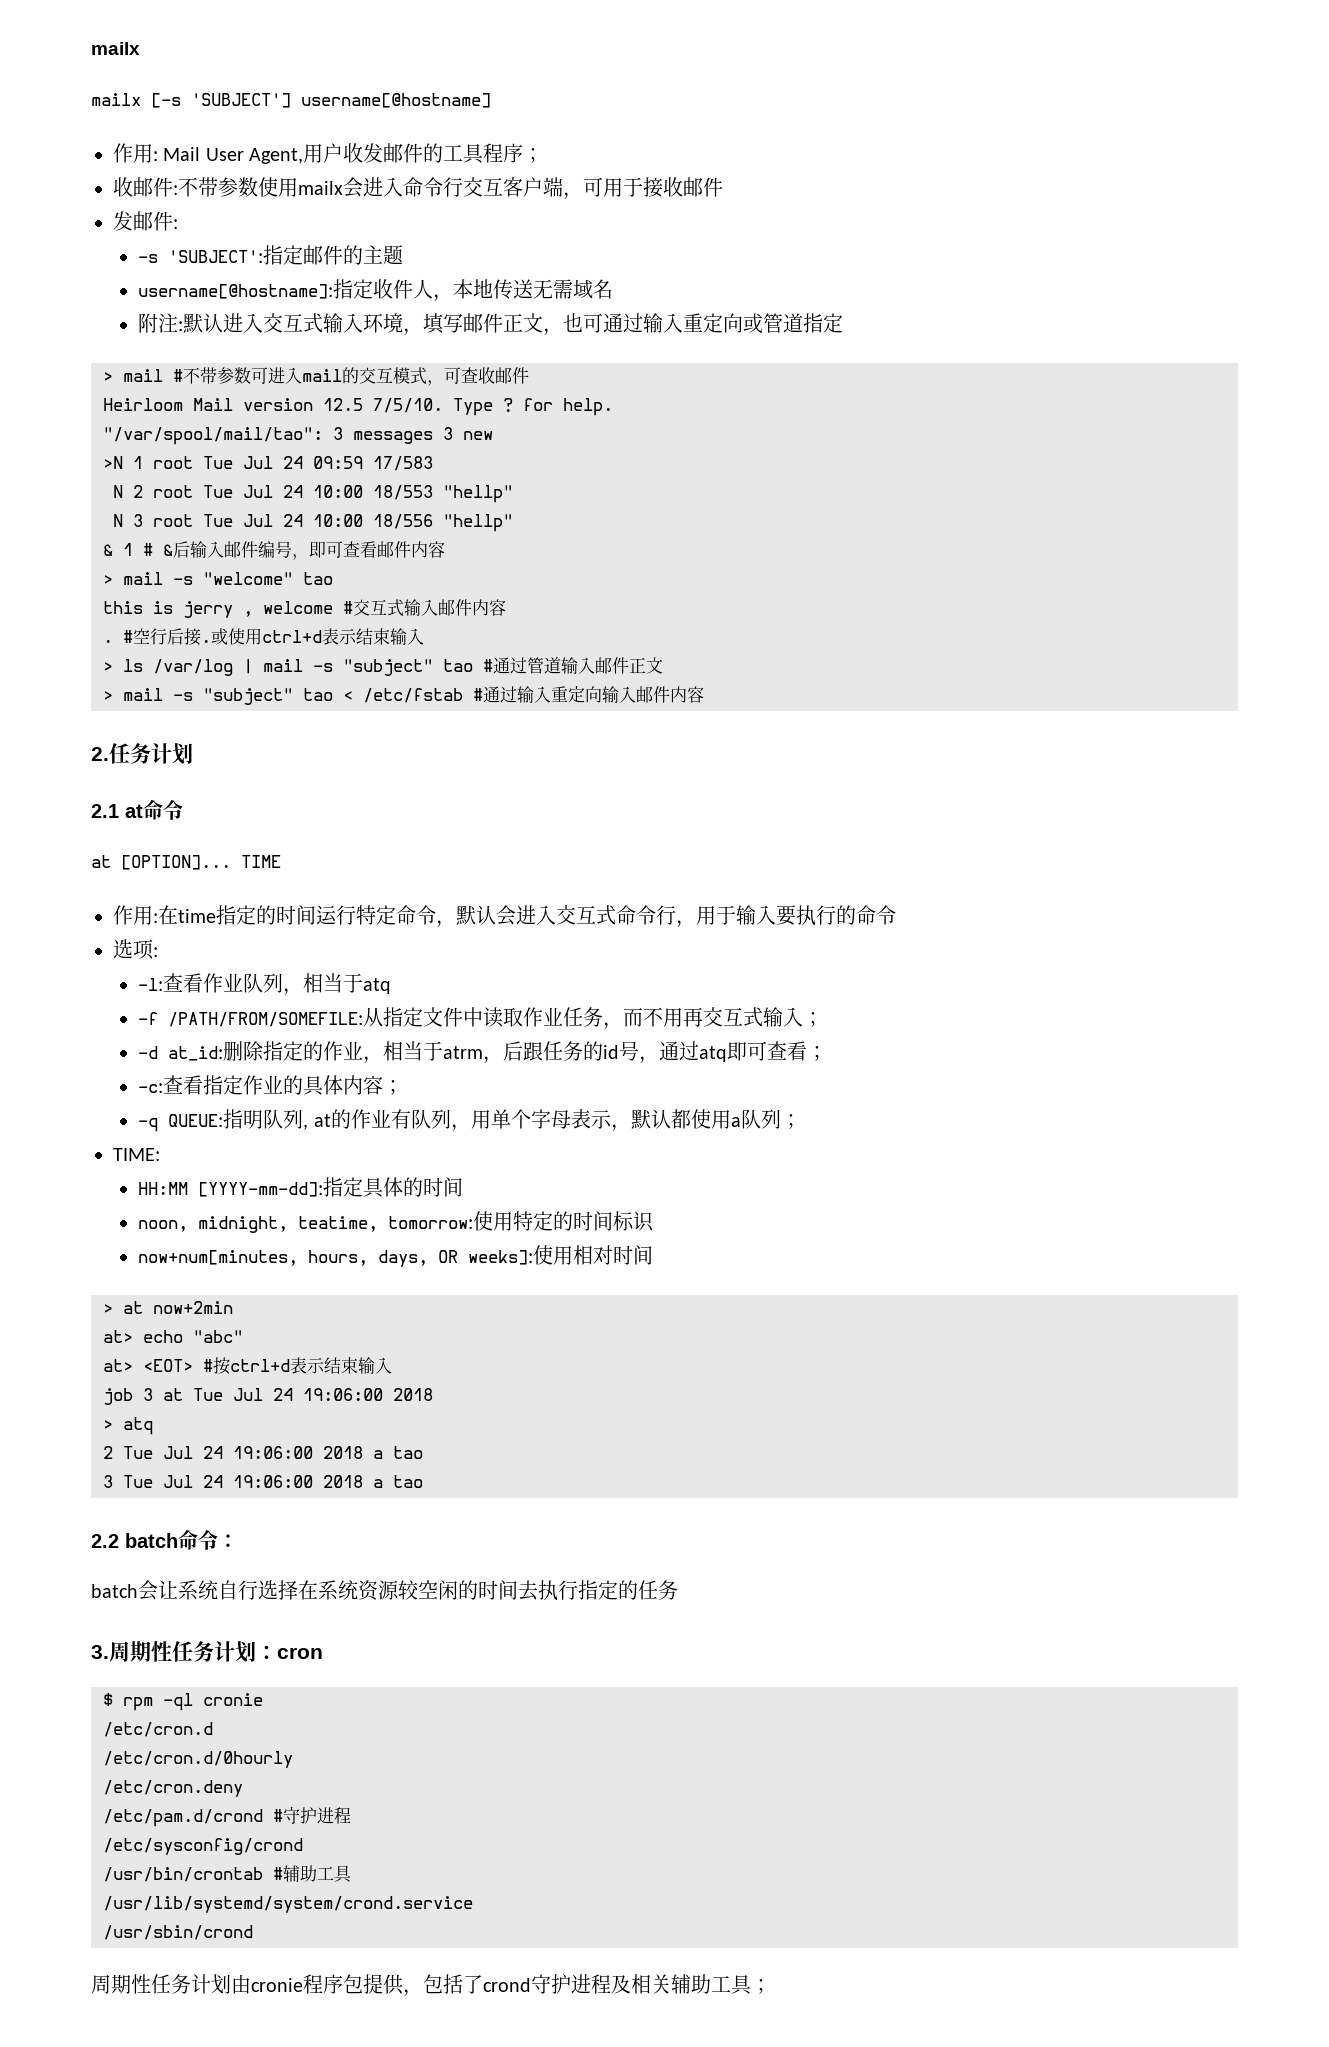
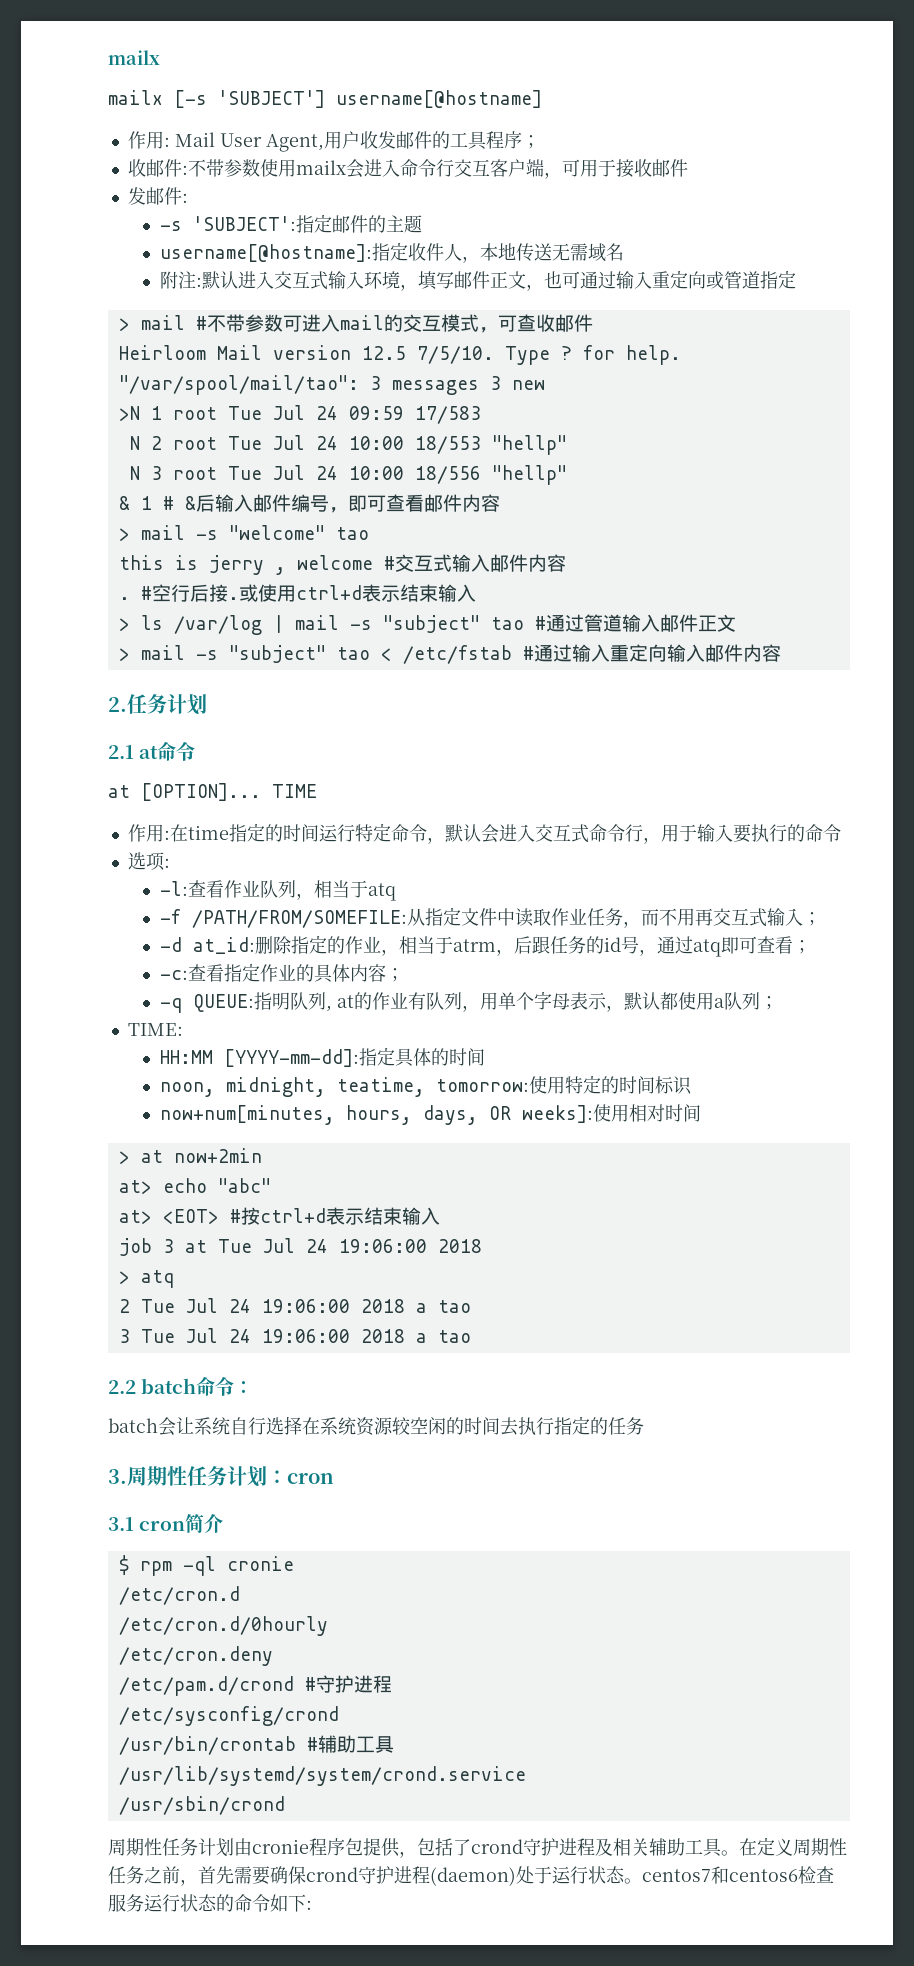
+ 3.1 cron简介
- 周期性任务计划由cronie程序包提供，包括了crond守护进程及相关辅助工具；
+ 周期性任务计划由cronie程序包提供，包括了crond守护进程及相关辅助工具。在定义周期性任务之前，首先需要确保crond守护进程(daemon)处于运行状态。centos7和centos6检查服务运行状态的命令如下:

